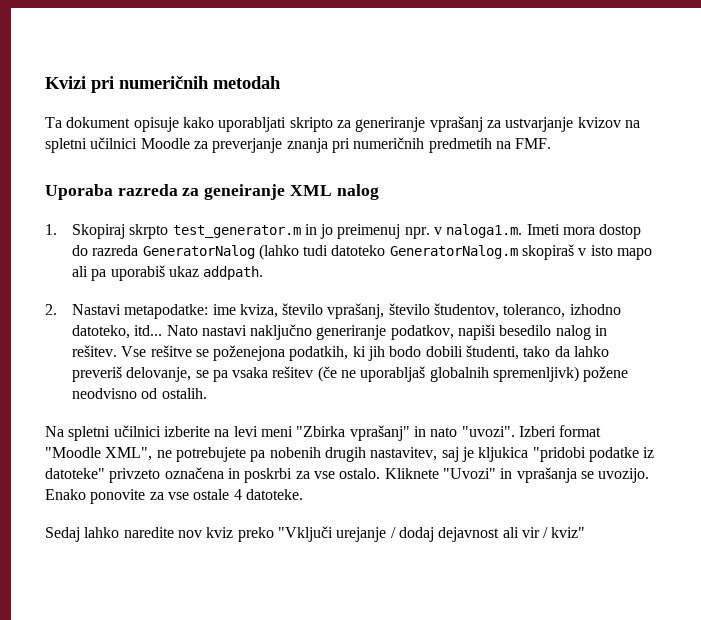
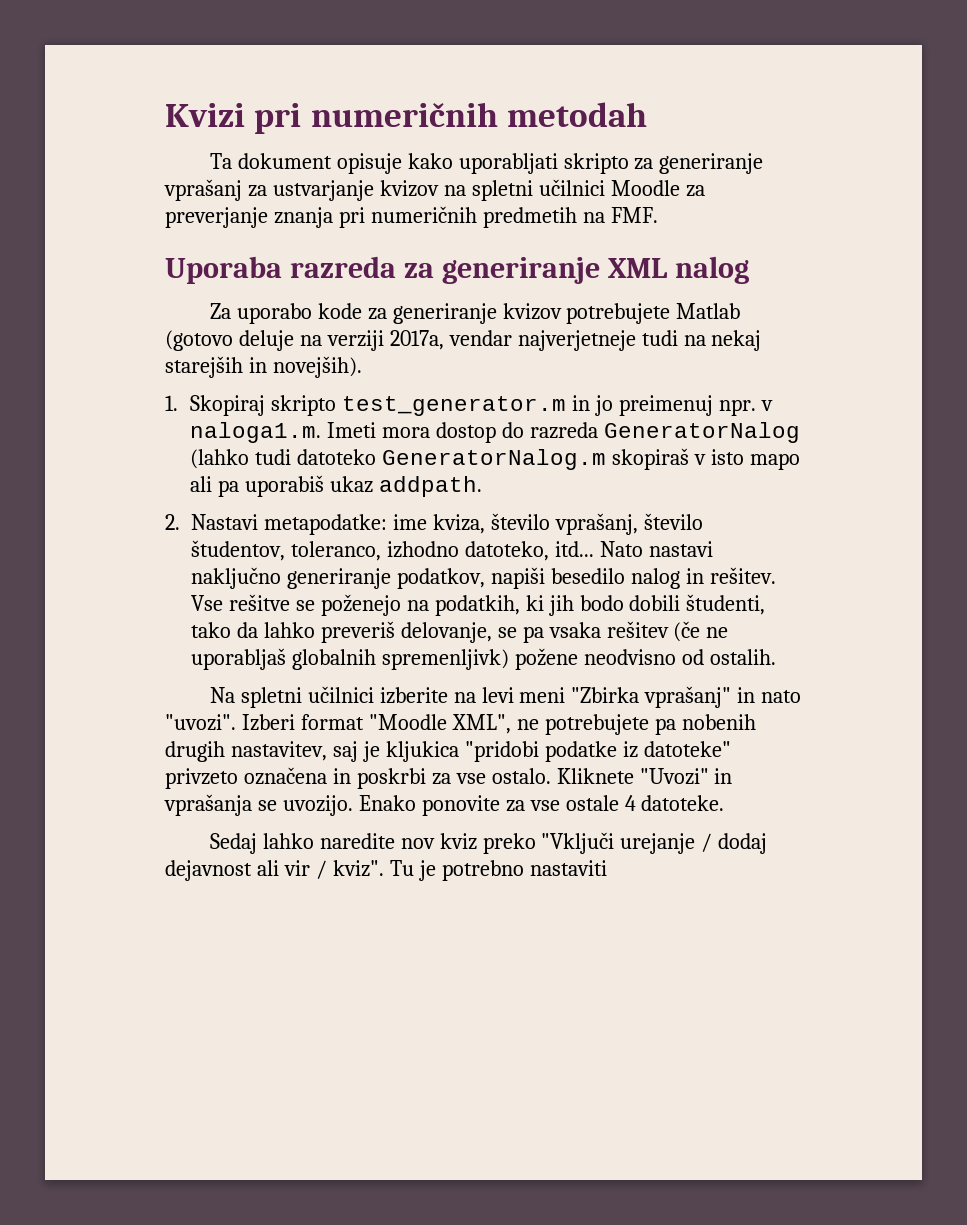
- Uporaba razreda za geneiranje XML nalog
+ Uporaba razreda za generiranje XML nalog
+ Za uporabo kode za generiranje kvizov potrebujete Matlab (gotovo deluje na verziji 2017a, vendar najverjetneje tudi na nekaj starejših in novejših).
- 1. Skopiraj skrpto test_generator.m in jo preimenuj npr. v naloga1.m. Imeti mora dostop do razreda GeneratorNalog (lahko tudi datoteko GeneratorNalog.m skopiraš v isto mapo ali pa uporabiš ukaz addpath.
+ 1. Skopiraj skripto test_generator.m in jo preimenuj npr. v naloga1.m. Imeti mora dostop do razreda GeneratorNalog (lahko tudi datoteko GeneratorNalog.m skopiraš v isto mapo ali pa uporabiš ukaz addpath.
- Vse rešitve se poženejona podatkih, ki jih bodo dobili študenti, tako da lahko preveriš delovanje, se pa vsaka rešitev (če ne uporabljaš globalnih spremenljivk) požene neodvisno od ostalih.
+ Vse rešitve se poženejo na podatkih, ki jih bodo dobili študenti, tako da lahko preveriš delovanje, se pa vsaka rešitev (če ne uporabljaš globalnih spremenljivk) požene neodvisno od ostalih.
- Sedaj lahko naredite nov kviz preko "Vključi urejanje / dodaj dejavnost ali vir / kviz"
+ Sedaj lahko naredite nov kviz preko "Vključi urejanje / dodaj dejavnost ali vir / kviz". Tu je potrebno nastaviti

